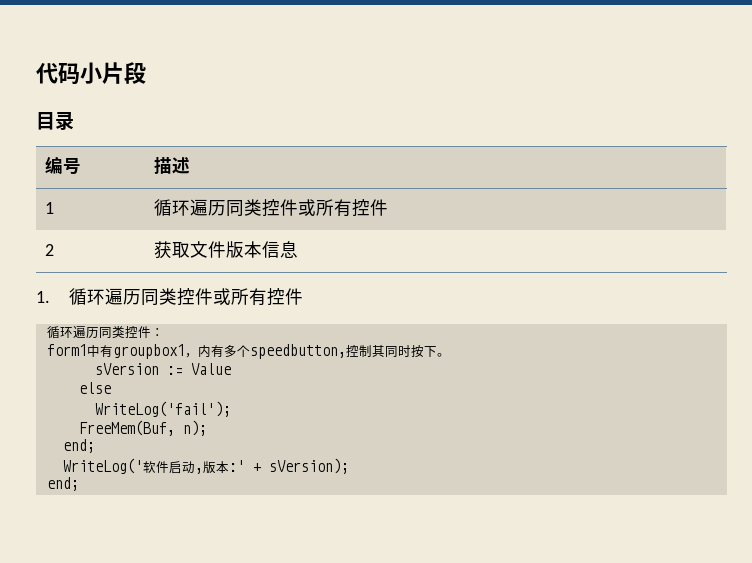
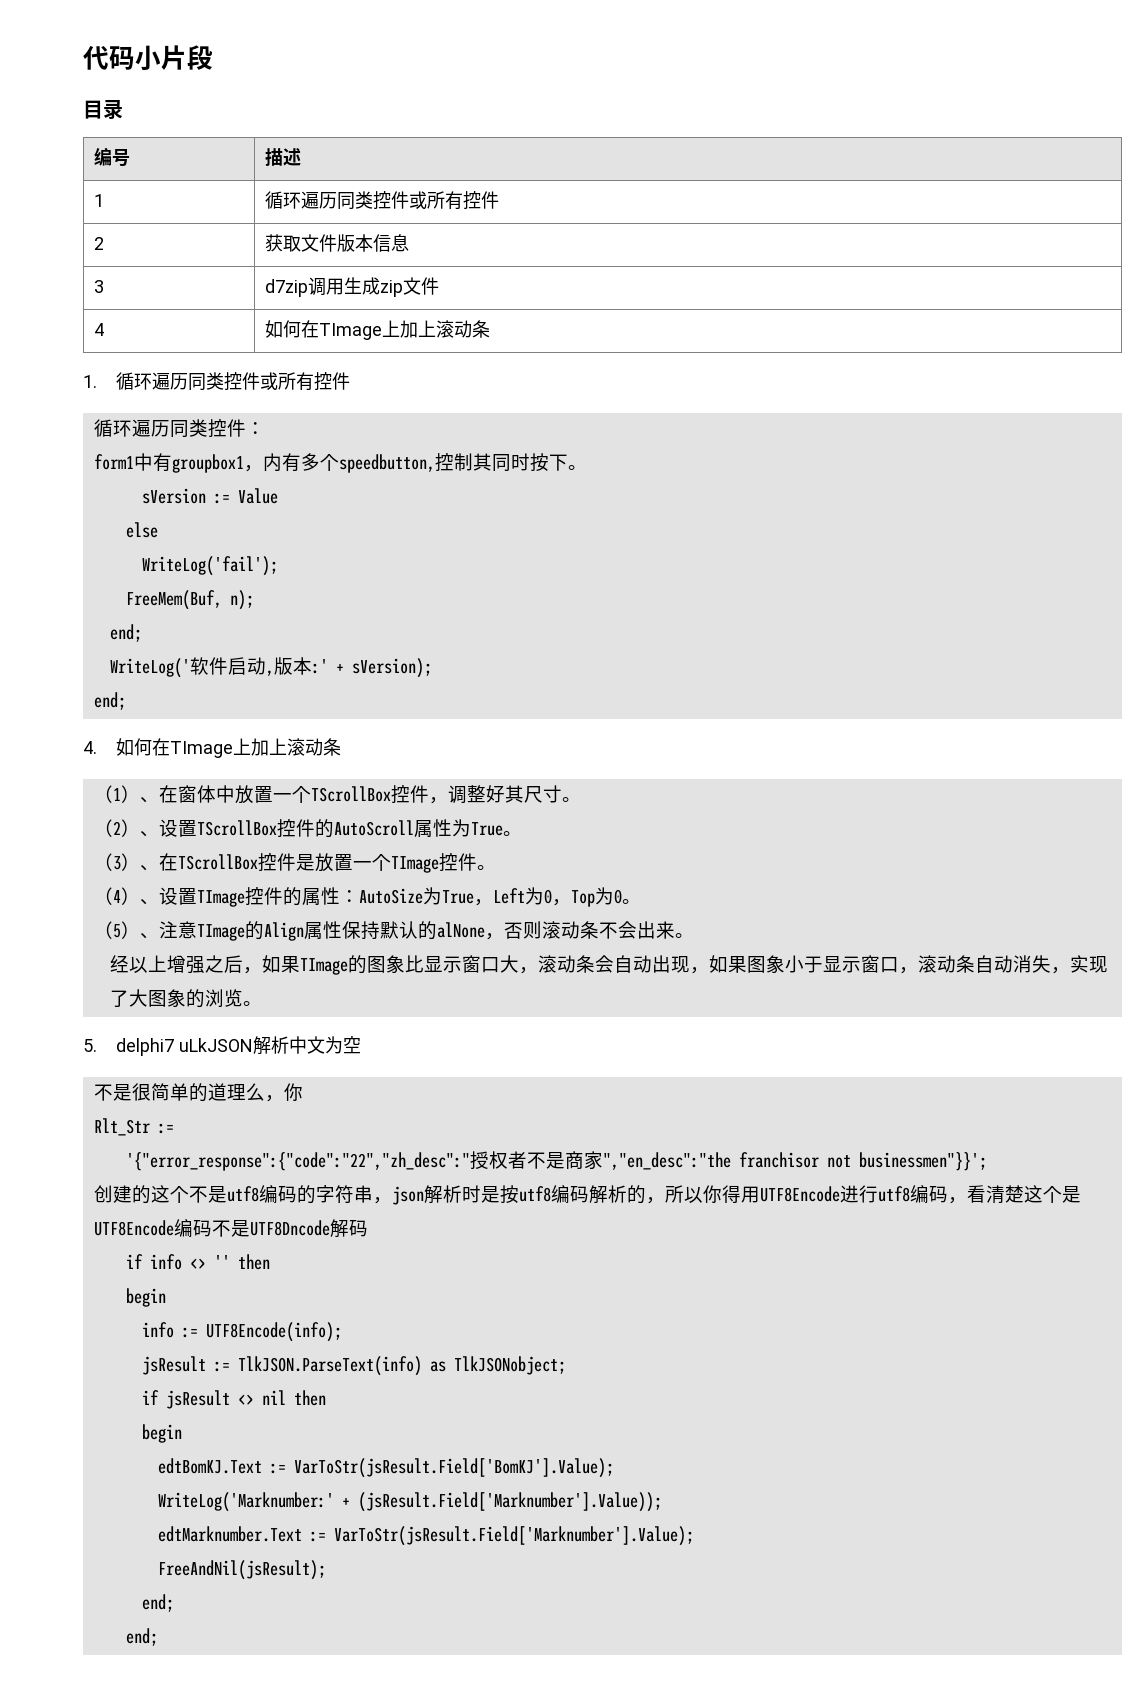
+ 3 | d7zip调用生成zip文件
+ 4 | 如何在TImage上加上滚动条
+ 4.如何在TImage上加上滚动条
+ （1）、在窗体中放置一个TScrollBox控件，调整好其尺寸。
+ （2）、设置TScrollBox控件的AutoScroll属性为True。
+ （3）、在TScrollBox控件是放置一个TImage控件。
+ （4）、设置TImage控件的属性：AutoSize为True，Left为0，Top为0。
+ （5）、注意TImage的Align属性保持默认的alNone，否则滚动条不会出来。
+ 经以上增强之后，如果TImage的图象比显示窗口大，滚动条会自动出现，如果图象小于显示窗口，滚动条自动消失，实现了大图象的浏览。
+ 5. delphi7 uLkJSON解析中文为空
+ 不是很简单的道理么，你
+ Rlt_Str :=
+ '{"error_response":{"code":"22","zh_desc":"授权者不是商家","en_desc":"the franchisor not businessmen"}}';
+ 创建的这个不是utf8编码的字符串，json解析时是按utf8编码解析的，所以你得用UTF8Encode进行utf8编码，看清楚这个是UTF8Encode编码不是UTF8Dncode解码
+ if info <> '' then
+ begin
+ info := UTF8Encode(info);
+ jsResult := TlkJSON.ParseText(info) as TlkJSONobject;
+ if jsResult <> nil then
+ begin
+ edtBomKJ.Text := VarToStr(jsResult.Field['BomKJ'].Value);
+ WriteLog('Marknumber:' + (jsResult.Field['Marknumber'].Value));
+ edtMarknumber.Text := VarToStr(jsResult.Field['Marknumber'].Value);
+ FreeAndNil(jsResult);
+ end;
+ end;

